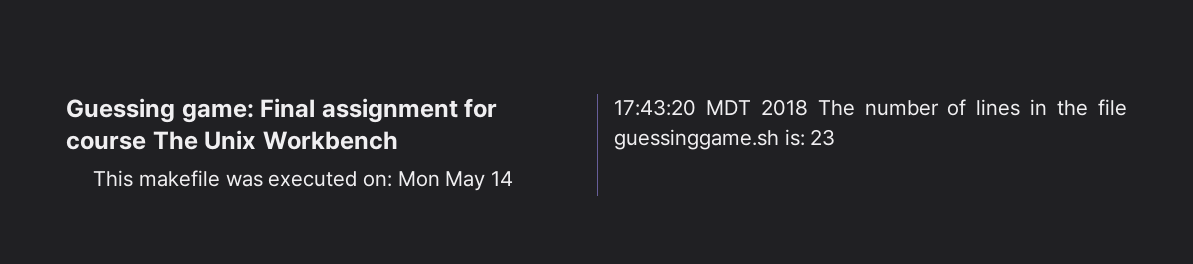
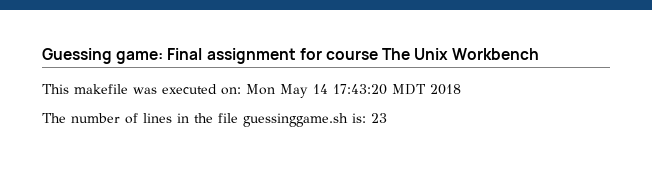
- This makefile was executed on: Mon May 14 17:43:20 MDT 2018 The number of lines in the file guessinggame.sh is: 23
+ This makefile was executed on: Mon May 14 17:43:20 MDT 2018
+ The number of lines in the file guessinggame.sh is: 23

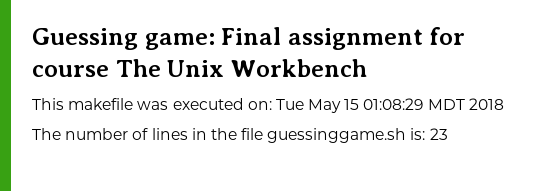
- This makefile was executed on: Mon May 14 17:43:20 MDT 2018
+ This makefile was executed on: Tue May 15 01:08:29 MDT 2018

